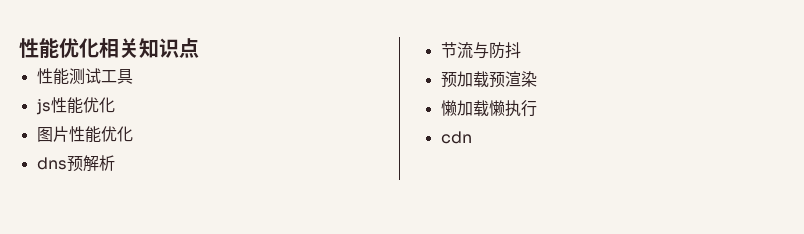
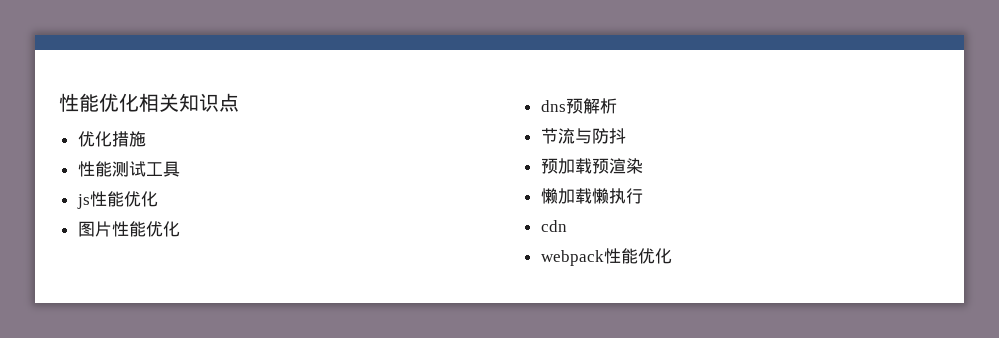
+ 优化措施
+ webpack性能优化

